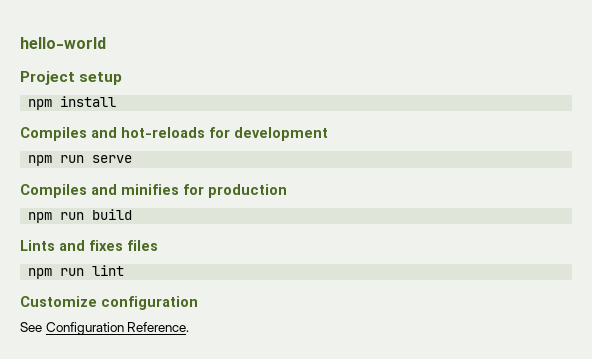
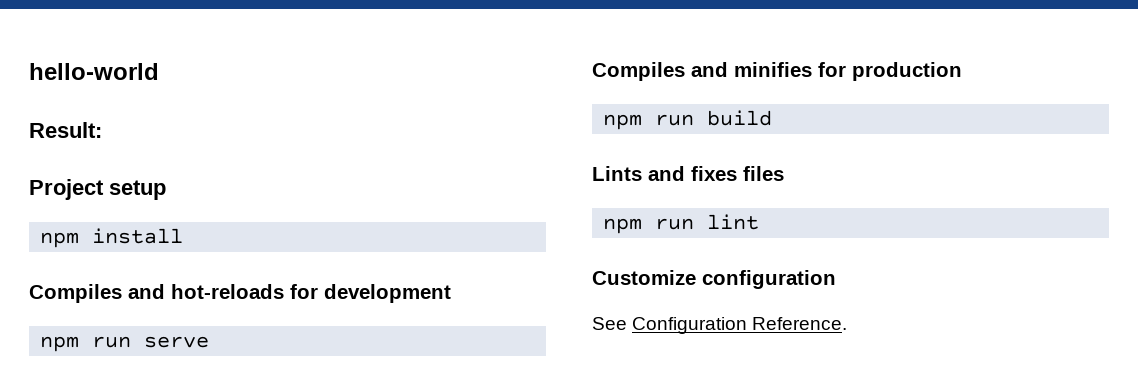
+ Result:

